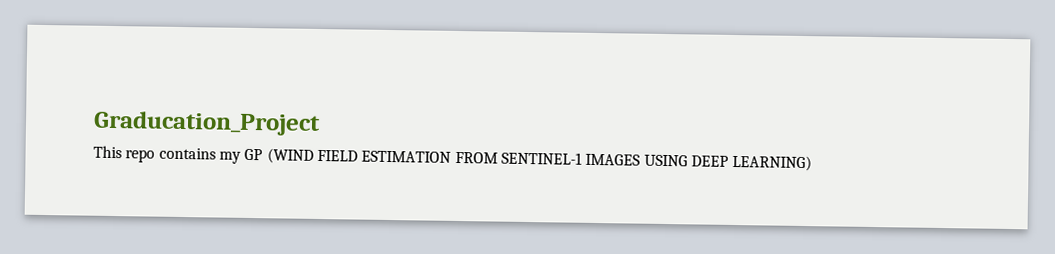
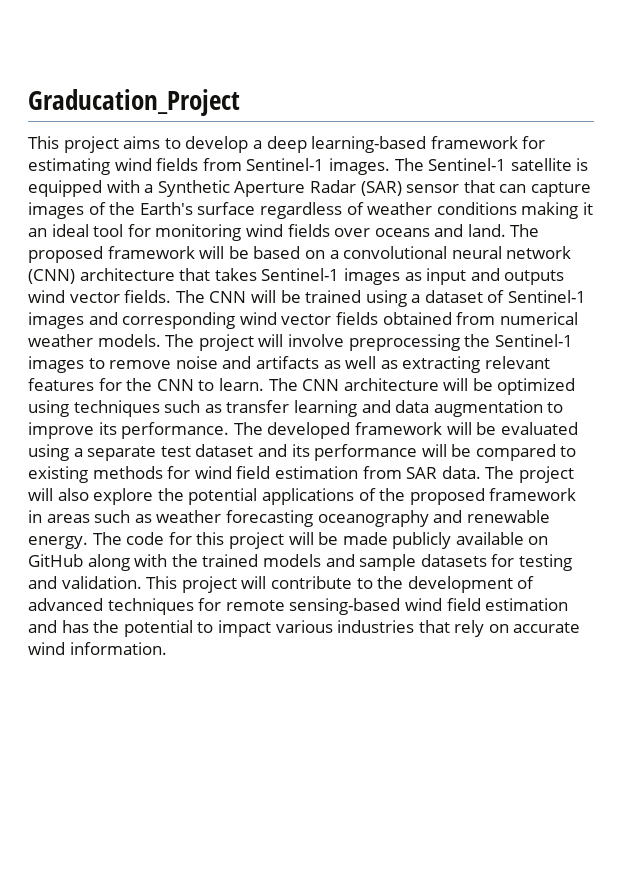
- This repo contains my GP (WIND FIELD ESTIMATION FROM SENTINEL-1 IMAGES USING DEEP LEARNING)
+ This project aims to develop a deep learning-based framework for estimating wind fields from Sentinel-1 images. The Sentinel-1 satellite is equipped with a Synthetic Aperture Radar (SAR) sensor that can capture images of the Earth's surface regardless of weather conditions making it an ideal tool for monitoring wind fields over oceans and land. The proposed framework will be based on a convolutional neural network (CNN) architecture that takes Sentinel-1 images as input and outputs wind vector fields. The CNN will be trained using a dataset of Sentinel-1 images and corresponding wind vector fields obtained from numerical weather models. The project will involve preprocessing the Sentinel-1 images to remove noise and artifacts as well as extracting relevant features for the CNN to learn. The CNN architecture will be optimized using techniques such as transfer learning and data augmentation to improve its performance. The developed framework will be evaluated using a separate test dataset and its performance will be compared to existing methods for wind field estimation from SAR data. The project will also explore the potential applications of the proposed framework in areas such as weather forecasting oceanography and renewable energy. The code for this project will be made publicly available on GitHub along with the trained models and sample datasets for testing and validation. This project will contribute to the development of advanced techniques for remote sensing-based wind field estimation and has the potential to impact various industries that rely on accurate wind information.

